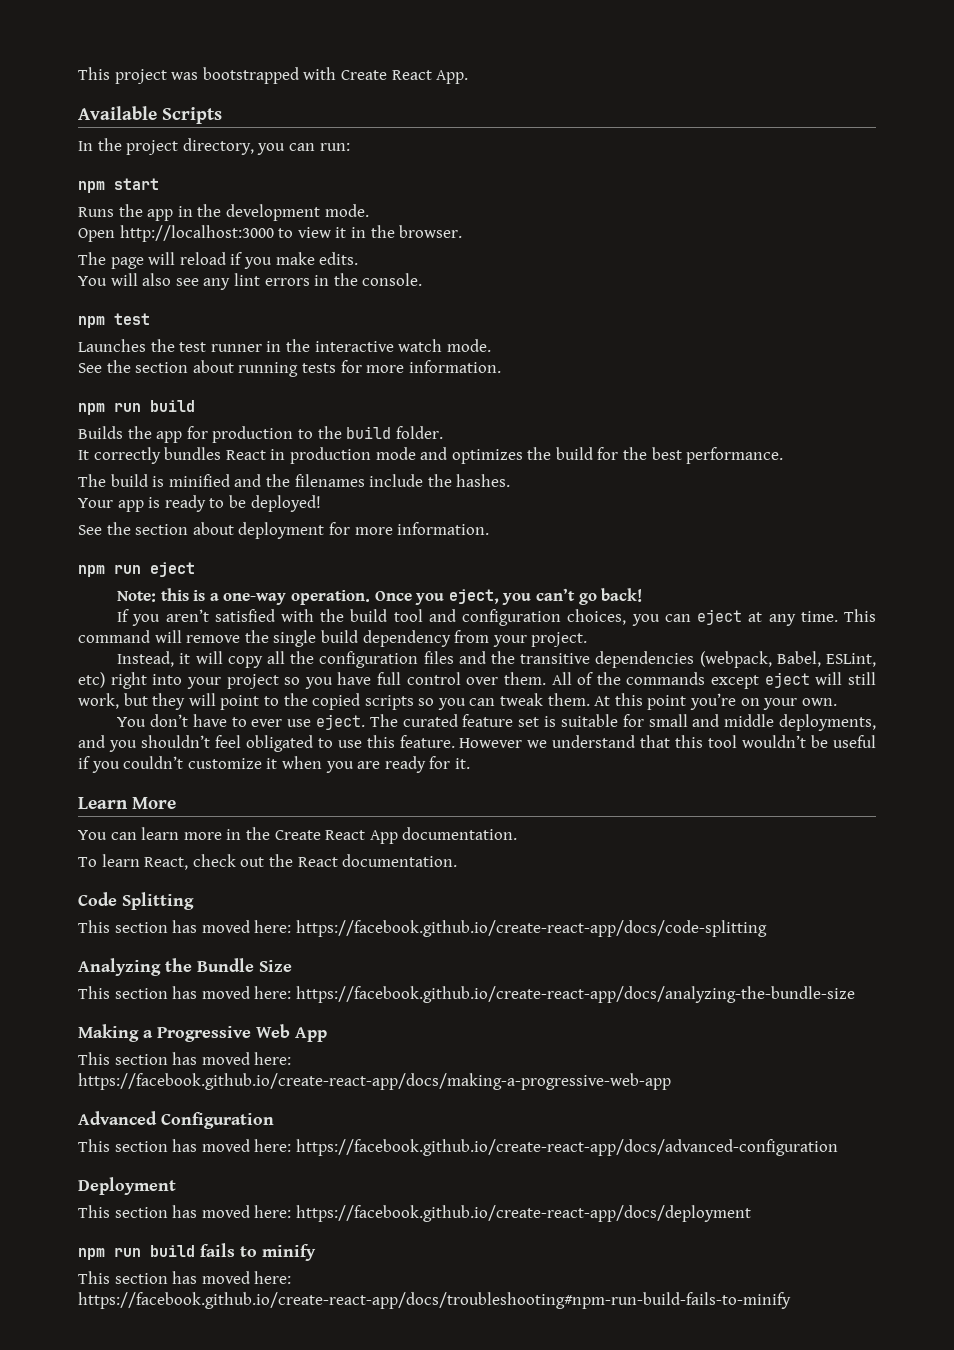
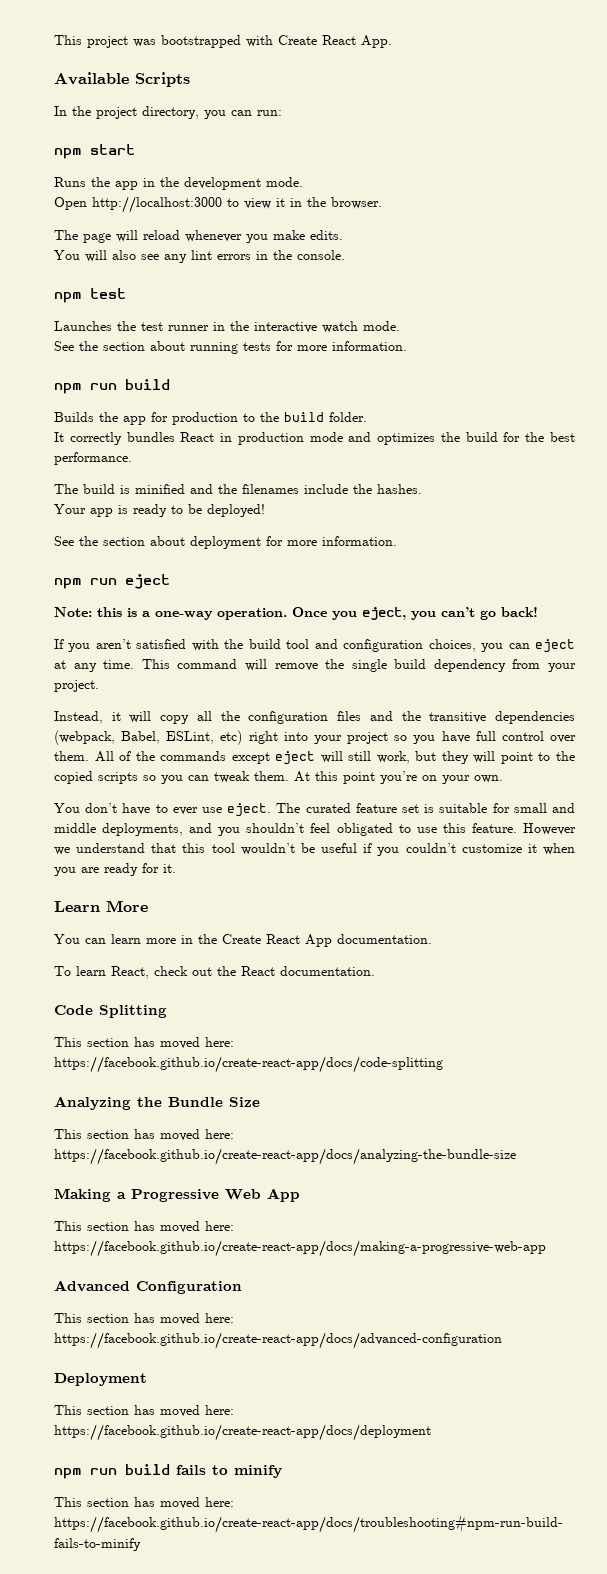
- The page will reload if you make edits.
+ The page will reload whenever you make edits.

